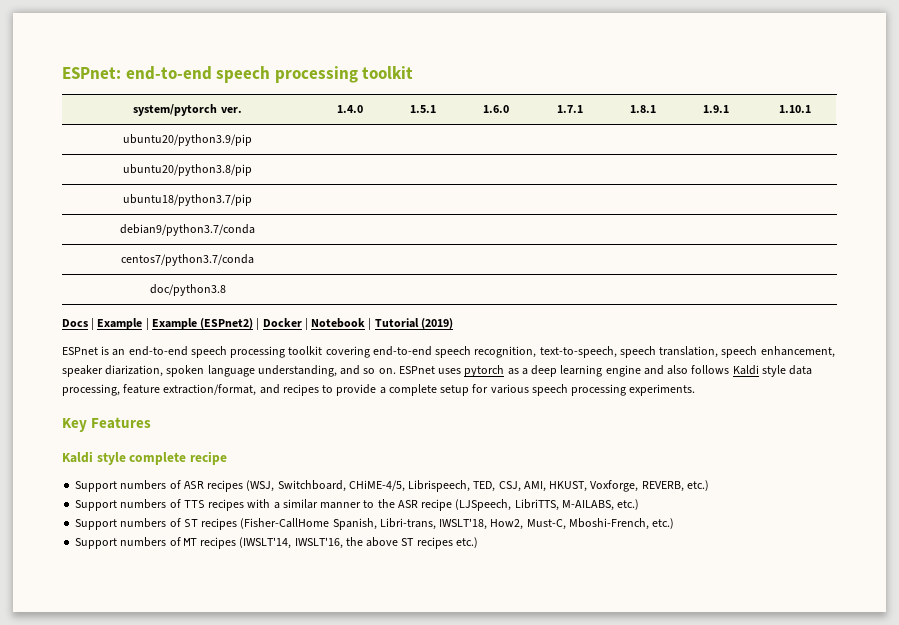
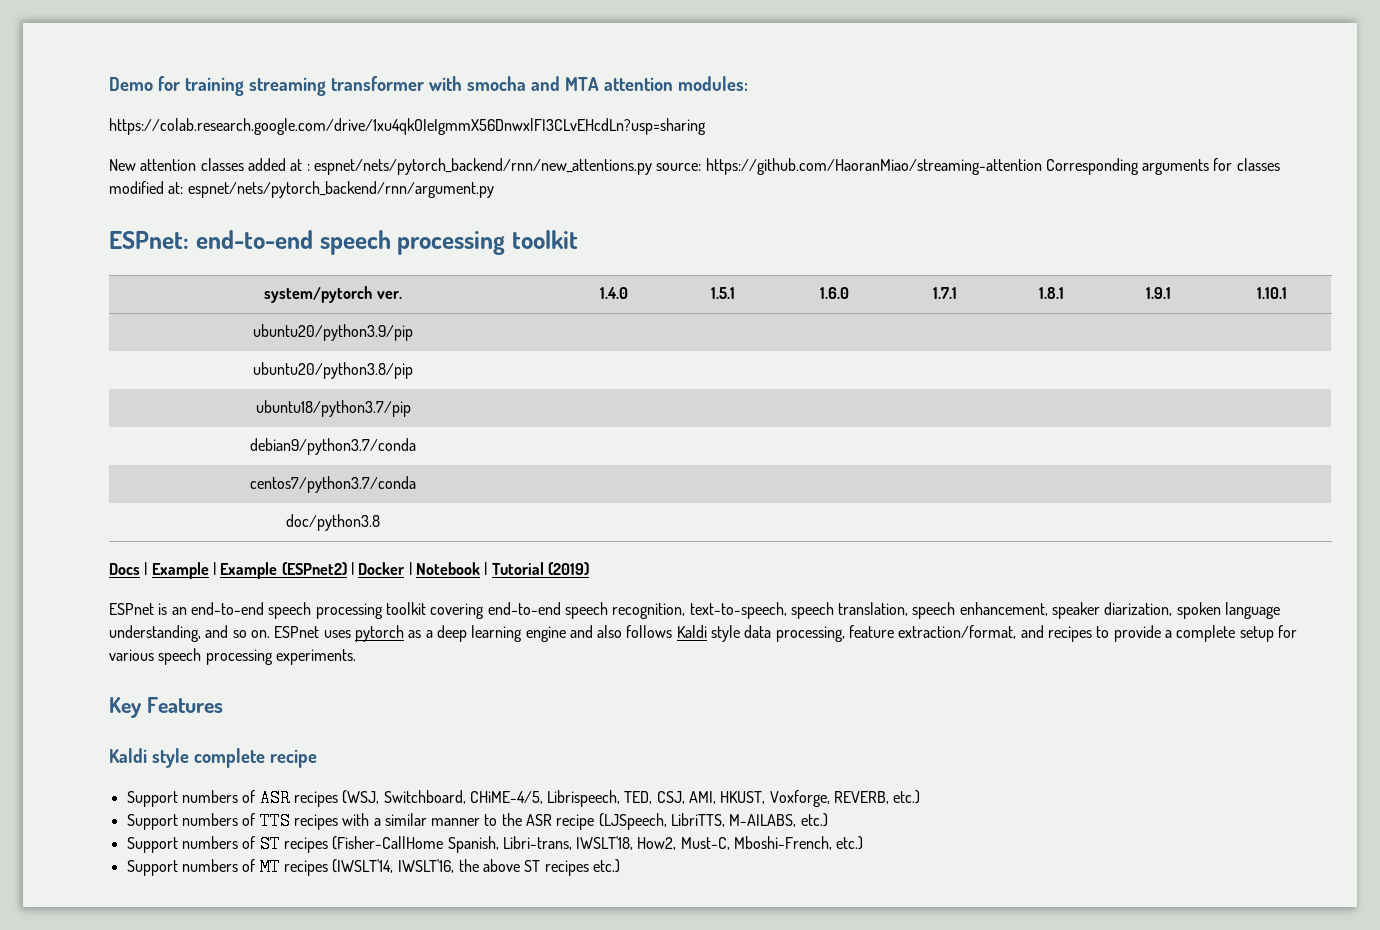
+ Demo for training streaming transformer with smocha and MTA attention modules:
+ https://colab.research.google.com/drive/1xu4qkOIeIgmmX56DnwxlFI3CLvEHcdLn?usp=sharing
+ New attention classes added at : espnet/nets/pytorch_backend/rnn/new_attentions.py source: https://github.com/HaoranMiao/streaming-attention Corresponding arguments for classes modified at: espnet/nets/pytorch_backend/rnn/argument.py

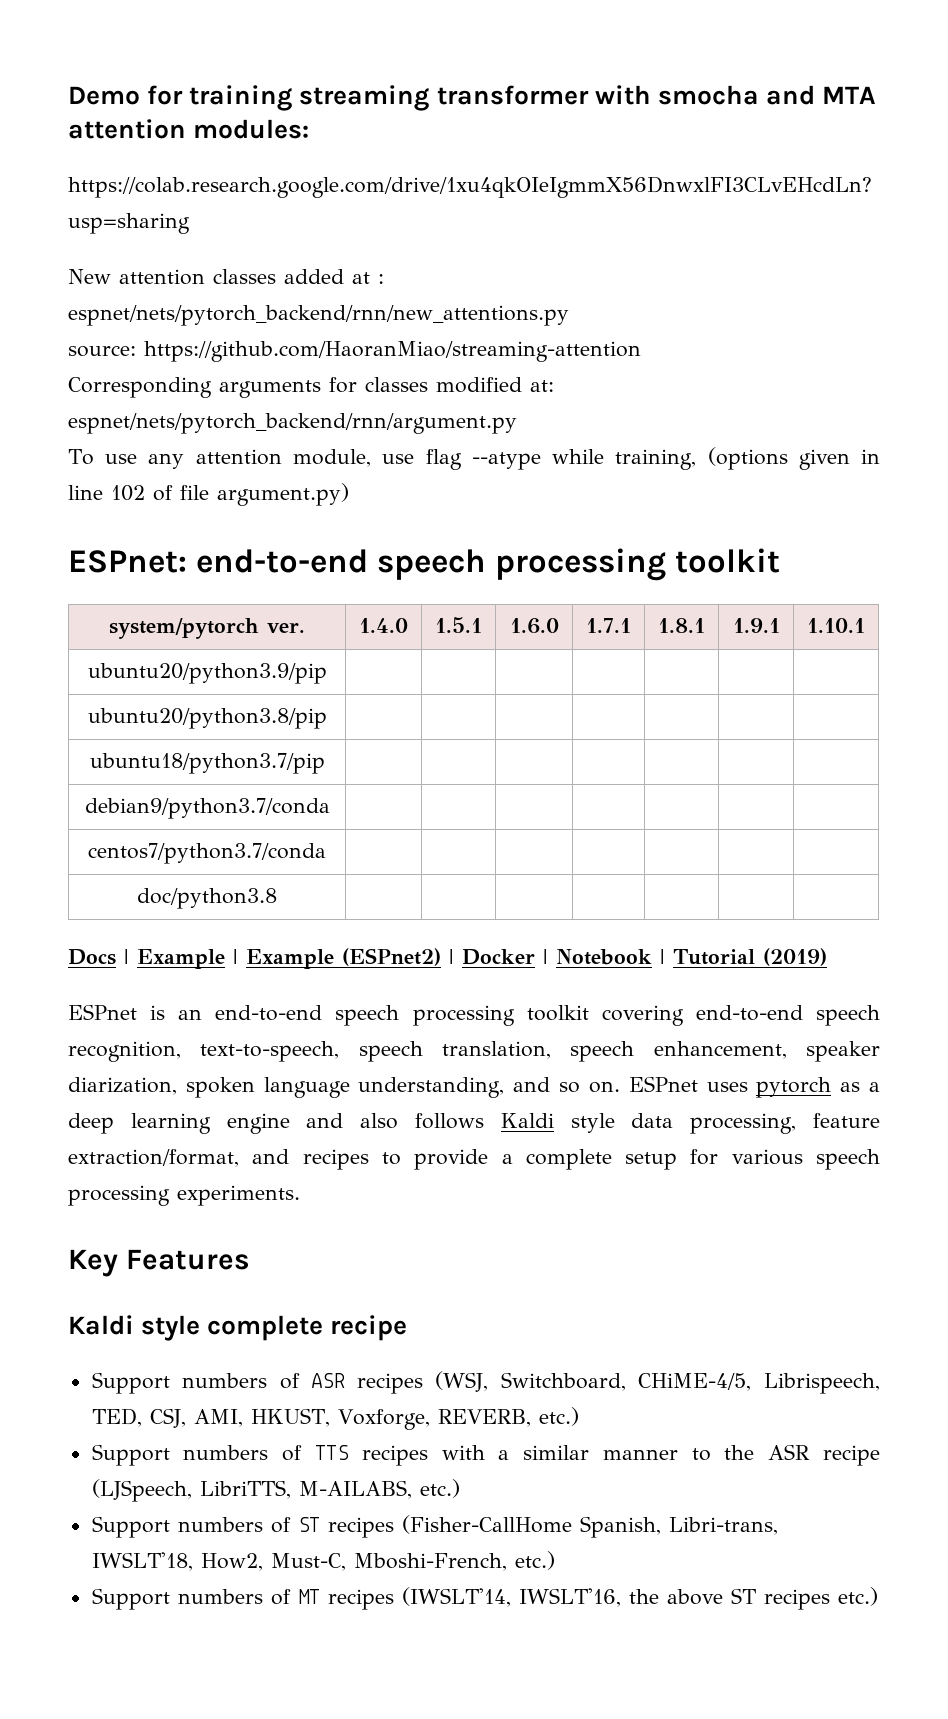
- New attention classes added at : espnet/nets/pytorch_backend/rnn/new_attentions.py source: https://github.com/HaoranMiao/streaming-attention Corresponding arguments for classes modified at: espnet/nets/pytorch_backend/rnn/argument.py
+ New attention classes added at : espnet/nets/pytorch_backend/rnn/new_attentions.py
+ source: https://github.com/HaoranMiao/streaming-attention
+ Corresponding arguments for classes modified at: espnet/nets/pytorch_backend/rnn/argument.py
+ To use any attention module, use flag --atype while training, (options given in line 102 of file argument.py)

